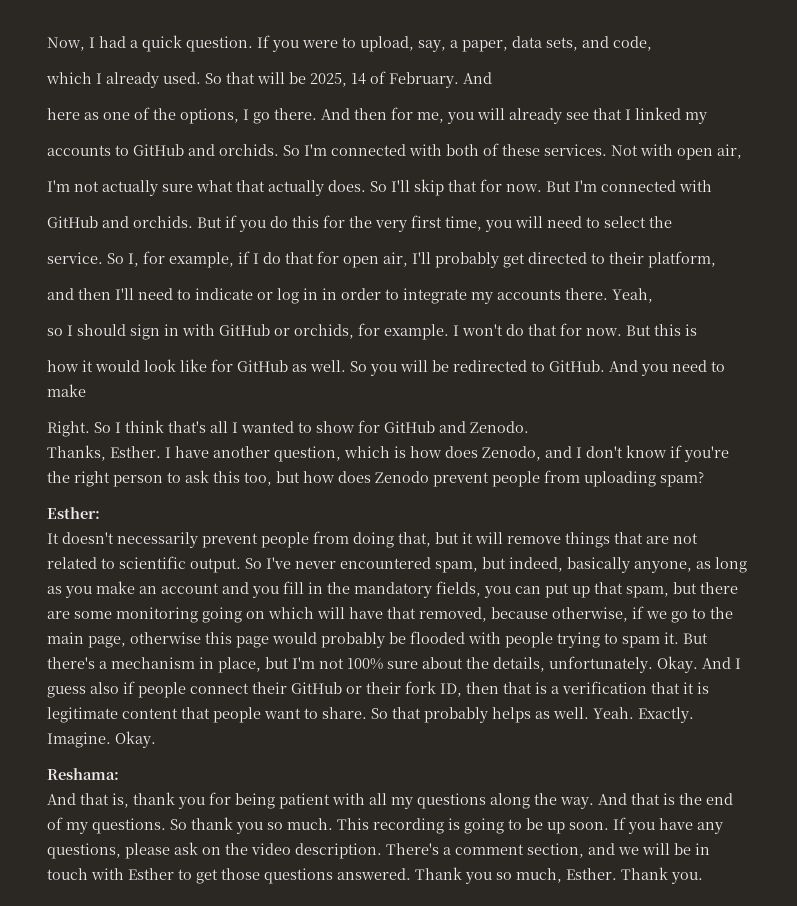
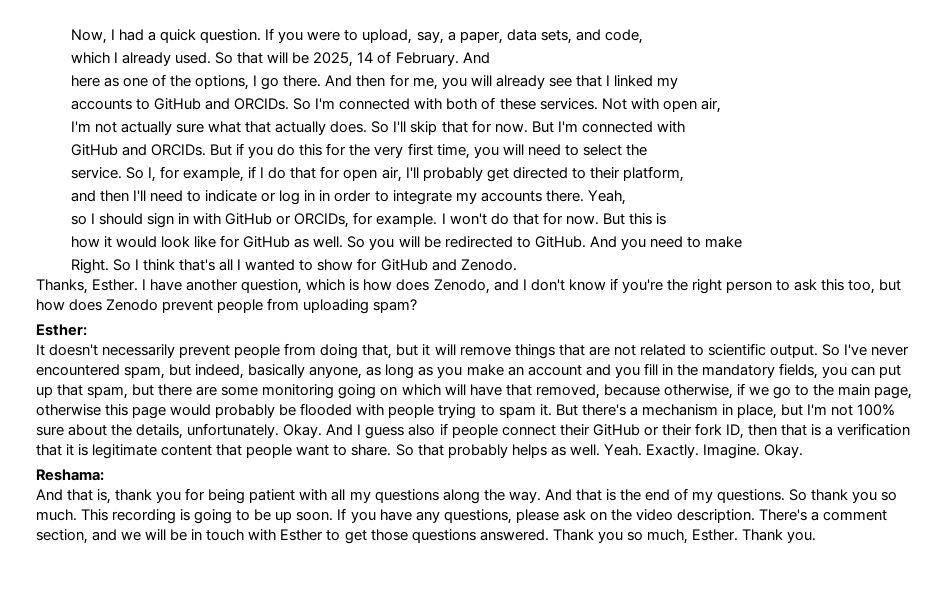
- accounts to GitHub and orchids.
+ accounts to GitHub and ORCIDs.
  But I'm connected with
- GitHub and orchids.
+ GitHub and ORCIDs.
- so I should sign in with GitHub or orchids, for example.
+ so I should sign in with GitHub or ORCIDs, for example.

